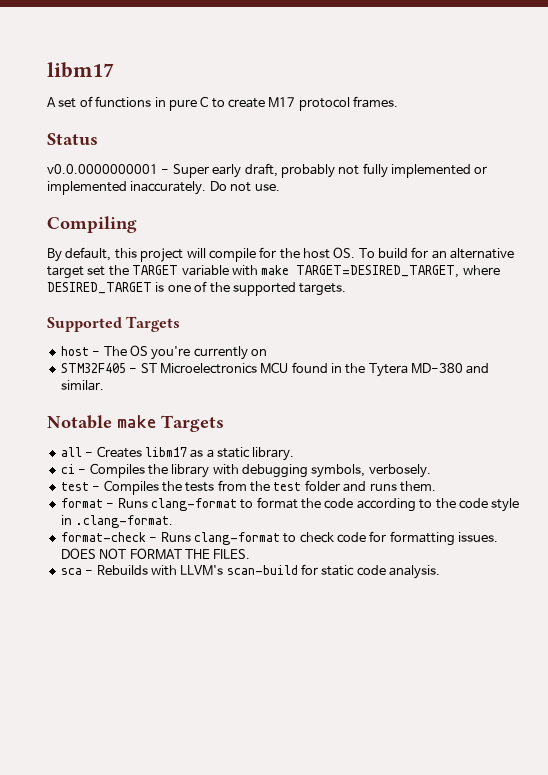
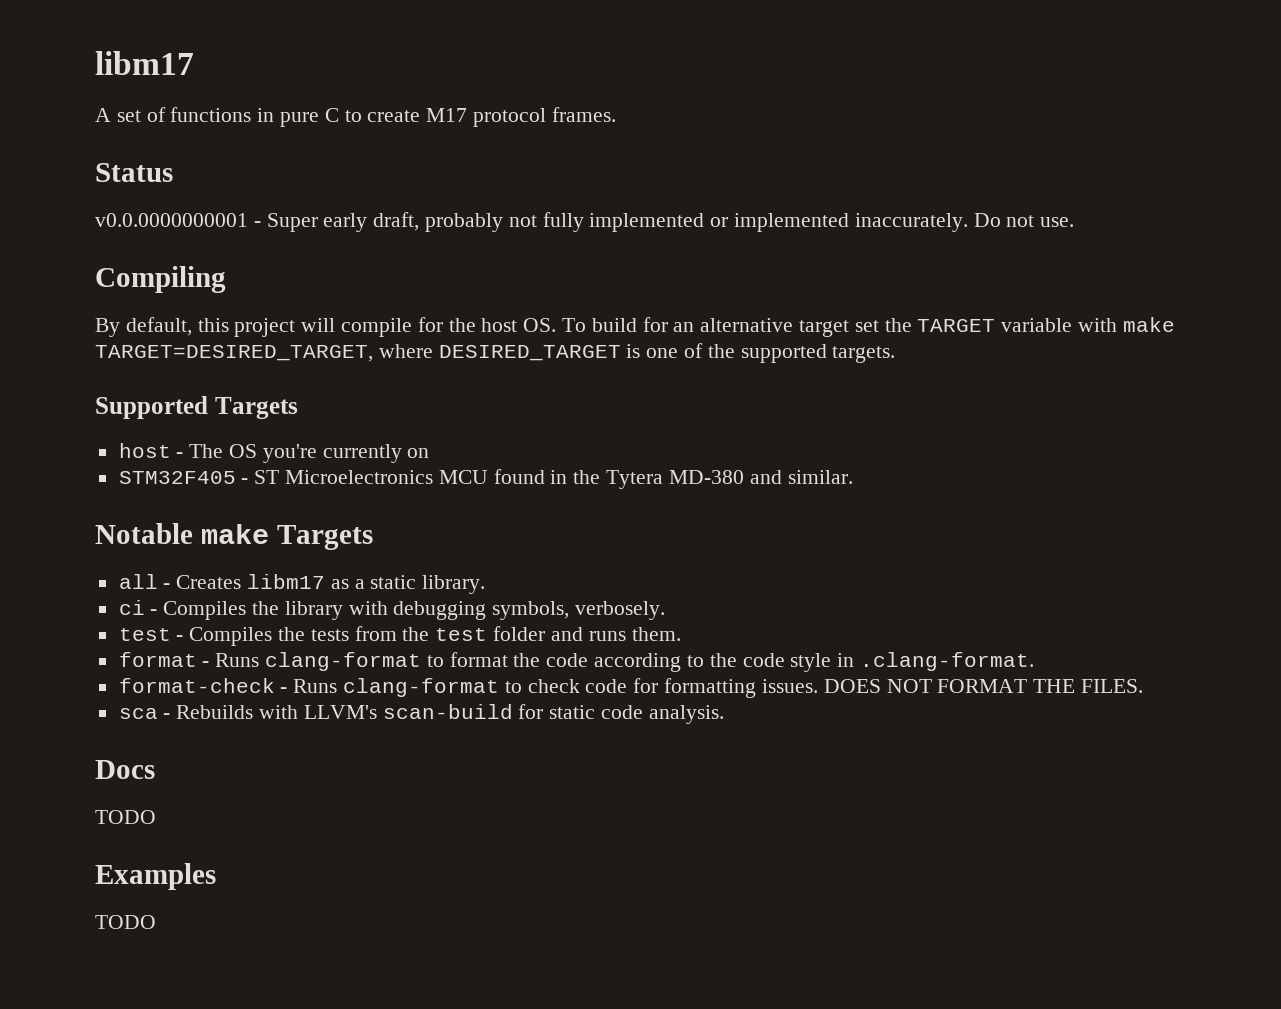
+ Docs
+ TODO
+ Examples
+ TODO

